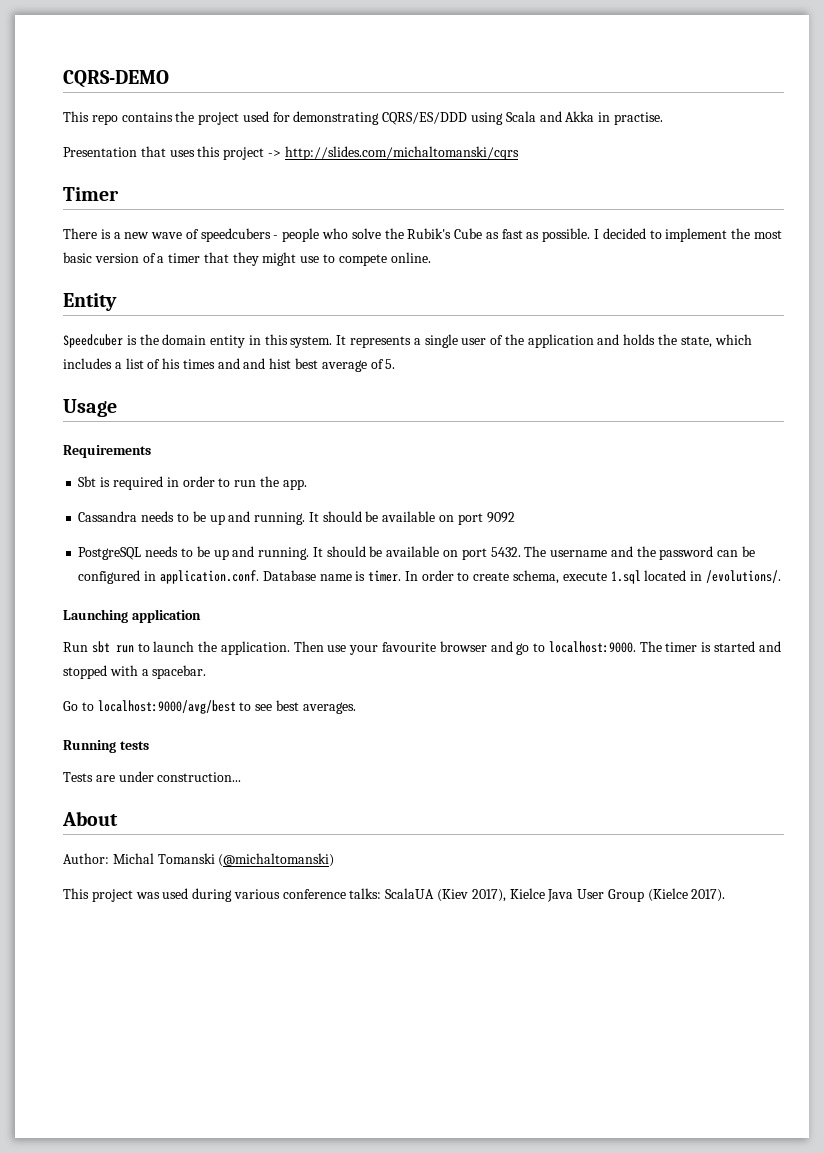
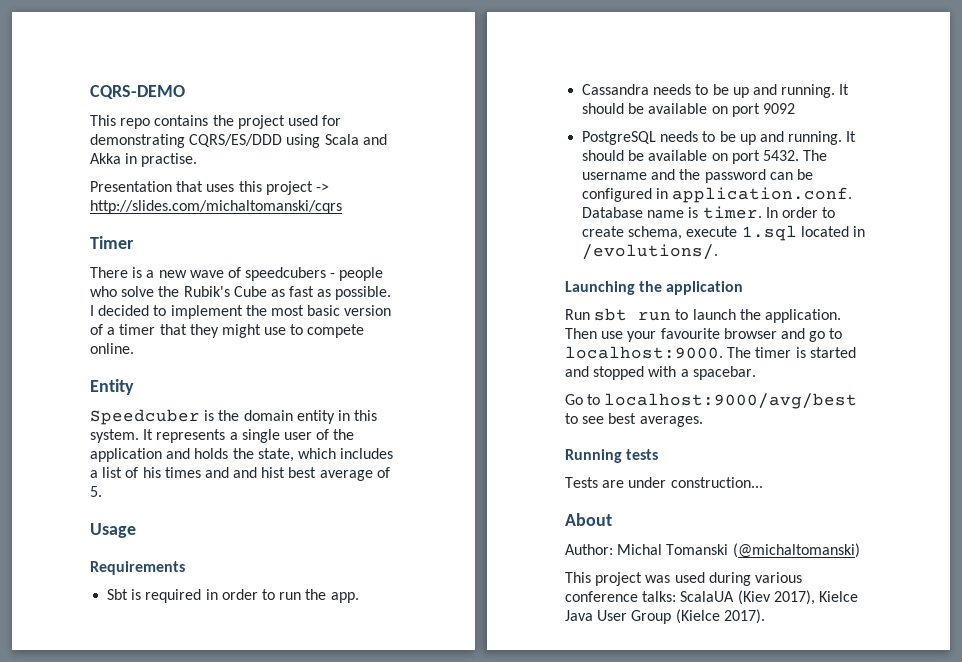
- Launching application
+ Launching the application

